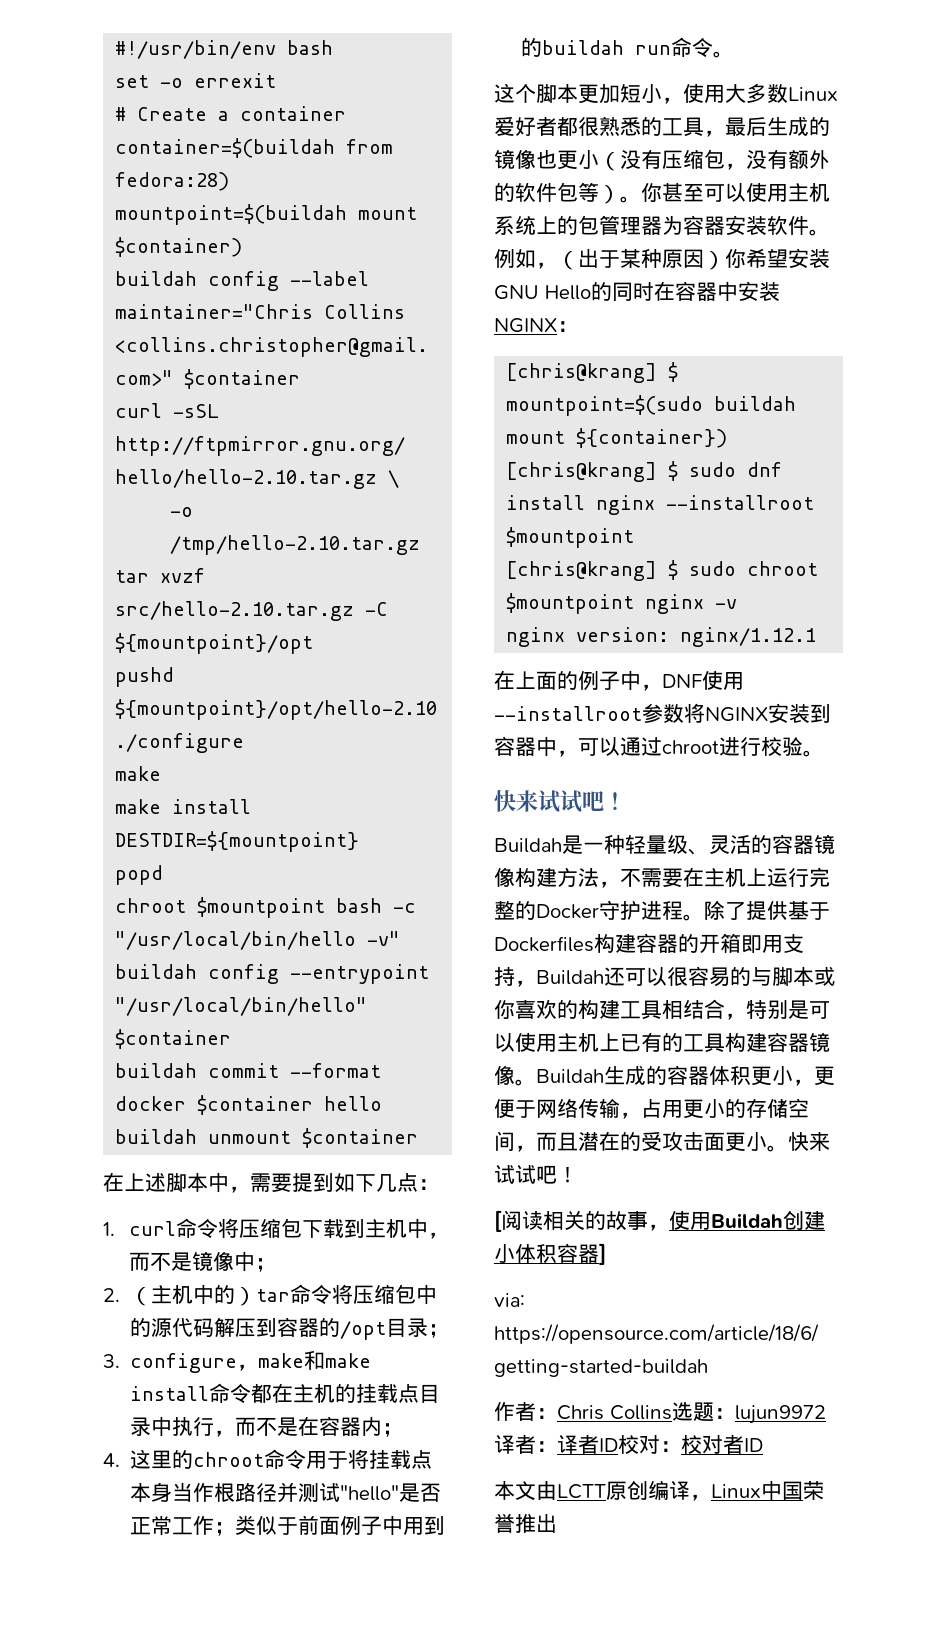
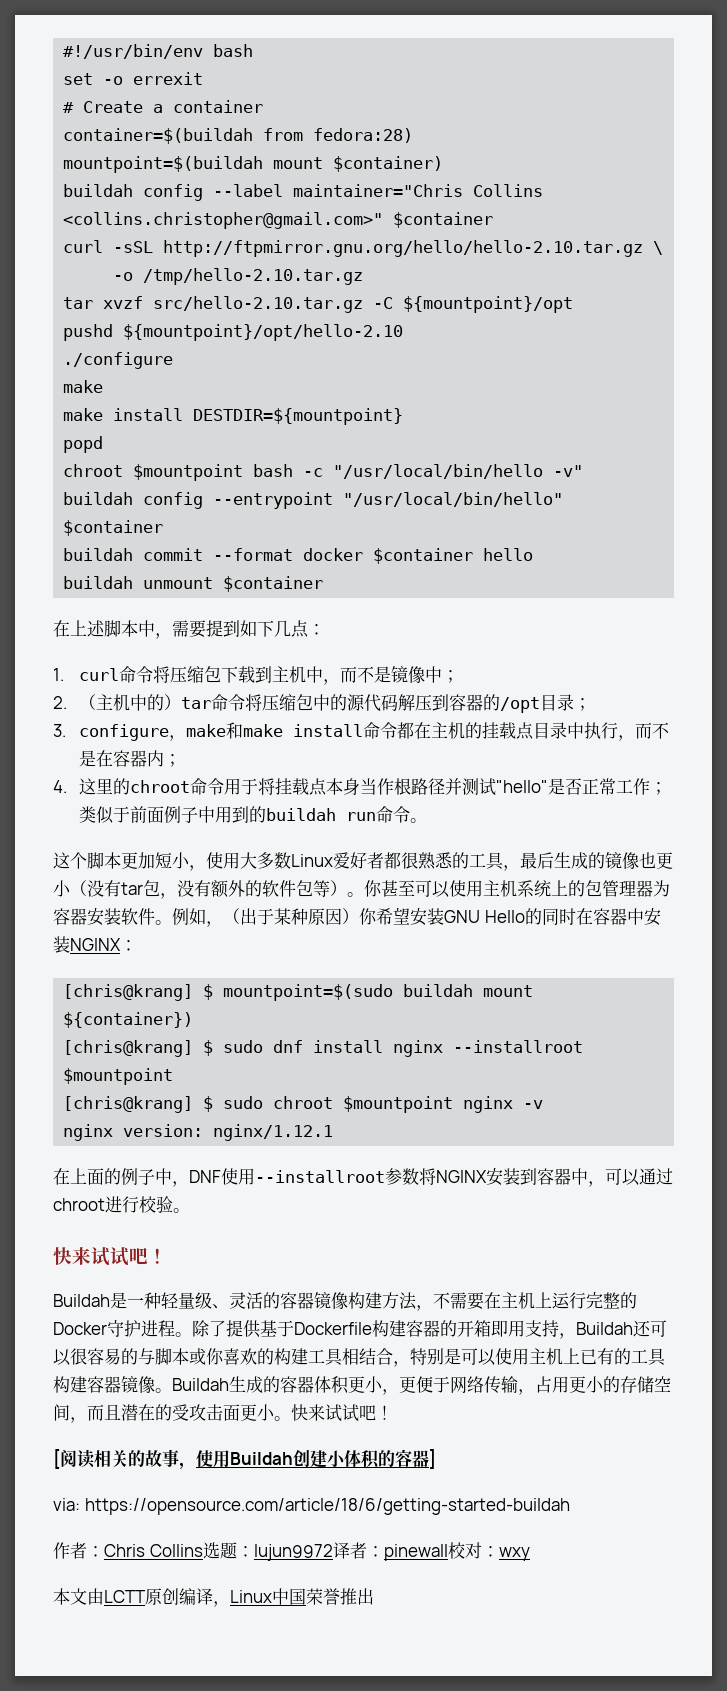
- 这个脚本更加短小，使用大多数Linux爱好者都很熟悉的工具，最后生成的镜像也更小（没有压缩包，没有额外的软件包等）。
+ 这个脚本更加短小，使用大多数Linux爱好者都很熟悉的工具，最后生成的镜像也更小（没有tar包，没有额外的软件包等）。
- 除了提供基于Dockerfiles构建容器的开箱即用支持，Buildah还可以很容易的与脚本或你喜欢的构建工具相结合，特别是可以使用主机上已有的工具构建容器镜像。
+ 除了提供基于Dockerfile构建容器的开箱即用支持，Buildah还可以很容易的与脚本或你喜欢的构建工具相结合，特别是可以使用主机上已有的工具构建容器镜像。
- [阅读相关的故事，使用Buildah创建小体积容器]
+ [阅读相关的故事，使用Buildah创建小体积的容器]
- 作者：Chris Collins选题：lujun9972译者：译者ID校对：校对者ID
+ 作者：Chris Collins选题：lujun9972译者：pinewall校对：wxy

